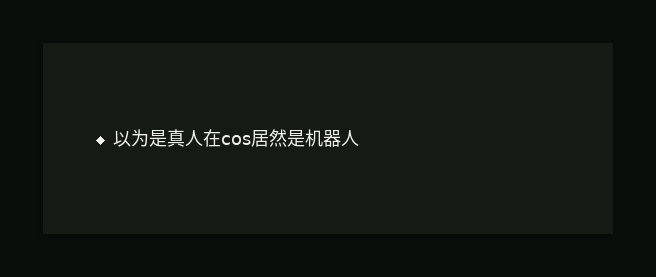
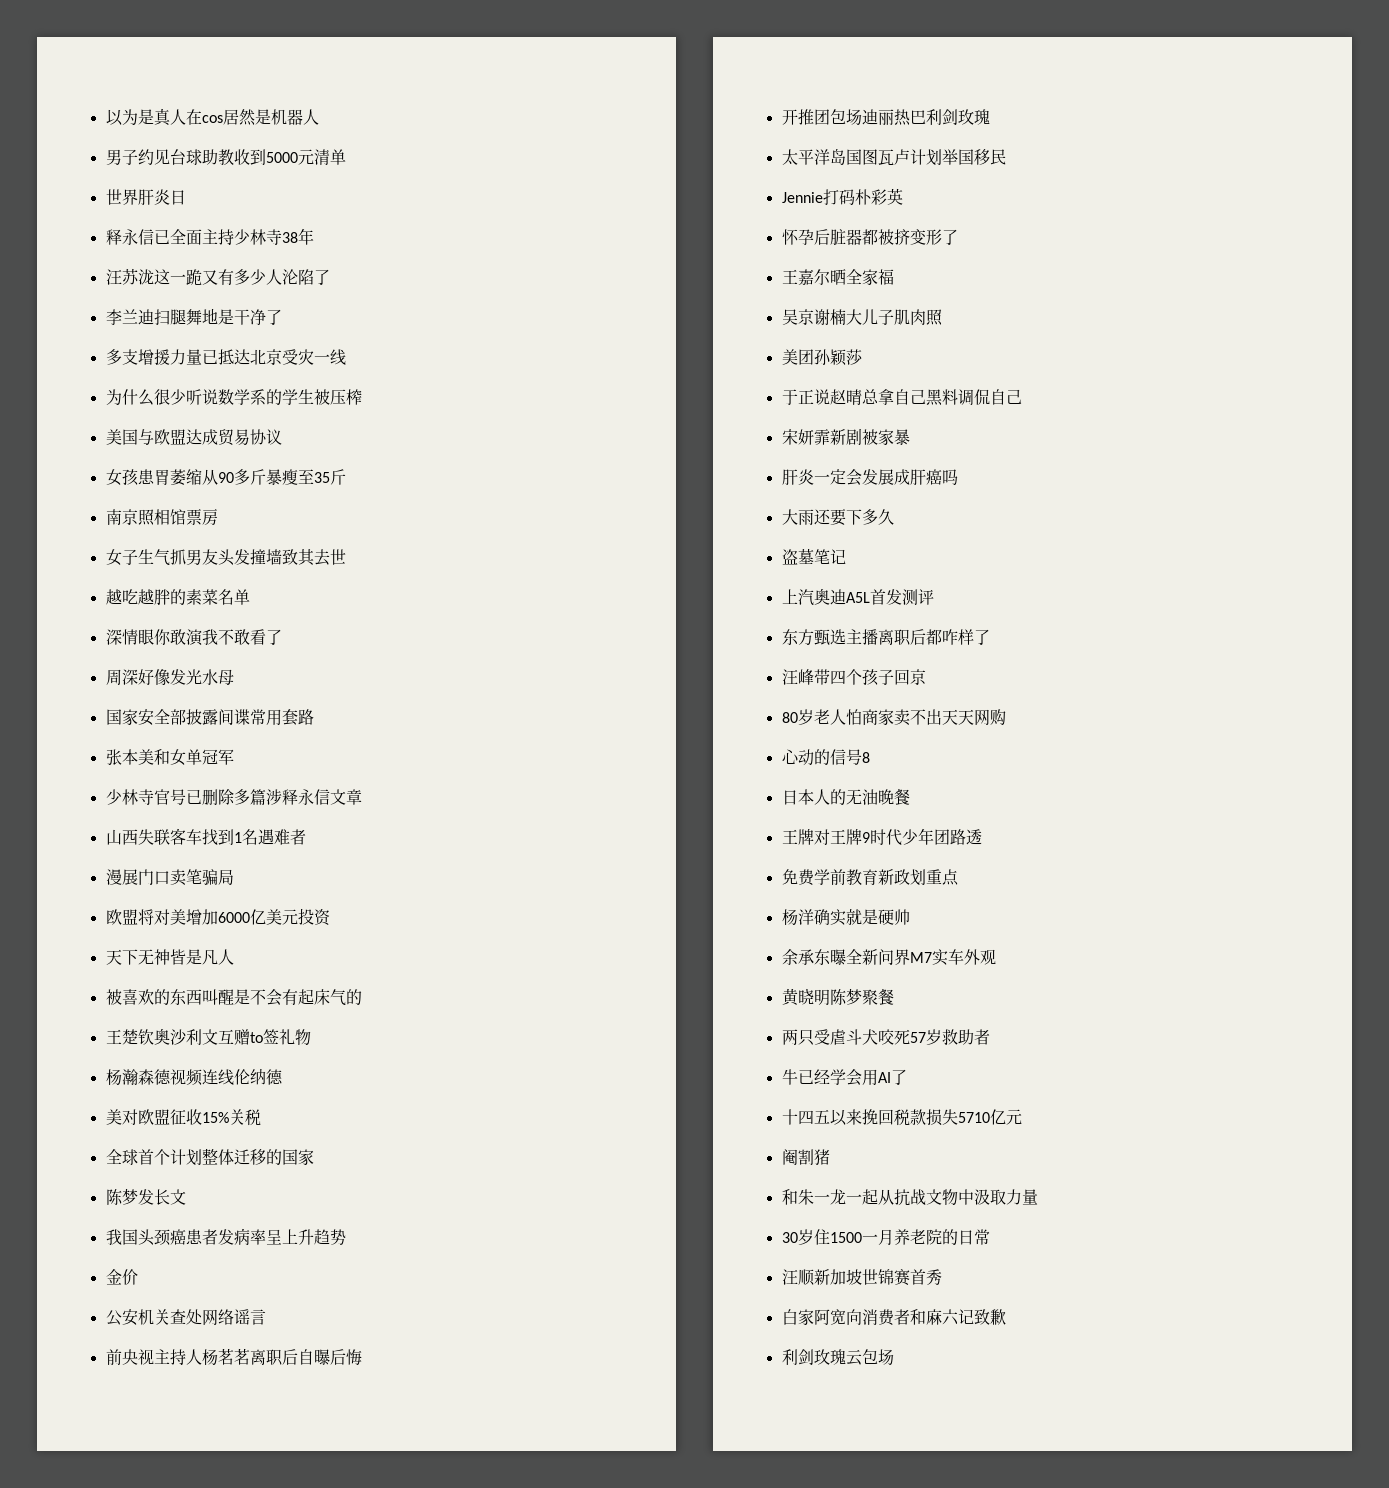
+ 男子约见台球助教收到5000元清单
+ 世界肝炎日
+ 释永信已全面主持少林寺38年
+ 汪苏泷这一跪又有多少人沦陷了
+ 李兰迪扫腿舞地是干净了
+ 多支增援力量已抵达北京受灾一线
+ 为什么很少听说数学系的学生被压榨
+ 美国与欧盟达成贸易协议
+ 女孩患胃萎缩从90多斤暴瘦至35斤
+ 南京照相馆票房
+ 女子生气抓男友头发撞墙致其去世
+ 越吃越胖的素菜名单
+ 深情眼你敢演我不敢看了
+ 周深好像发光水母
+ 国家安全部披露间谍常用套路
+ 张本美和女单冠军
+ 少林寺官号已删除多篇涉释永信文章
+ 山西失联客车找到1名遇难者
+ 漫展门口卖笔骗局
+ 欧盟将对美增加6000亿美元投资
+ 天下无神皆是凡人
+ 被喜欢的东西叫醒是不会有起床气的
+ 王楚钦奥沙利文互赠to签礼物
+ 杨瀚森德视频连线伦纳德
+ 美对欧盟征收15%关税
+ 全球首个计划整体迁移的国家
+ 陈梦发长文
+ 我国头颈癌患者发病率呈上升趋势
+ 金价
+ 公安机关查处网络谣言
+ 前央视主持人杨茗茗离职后自曝后悔
+ 开推团包场迪丽热巴利剑玫瑰
+ 太平洋岛国图瓦卢计划举国移民
+ Jennie打码朴彩英
+ 怀孕后脏器都被挤变形了
+ 王嘉尔晒全家福
+ 吴京谢楠大儿子肌肉照
+ 美团孙颖莎
+ 于正说赵晴总拿自己黑料调侃自己
+ 宋妍霏新剧被家暴
+ 肝炎一定会发展成肝癌吗
+ 大雨还要下多久
+ 盗墓笔记
+ 上汽奥迪A5L首发测评
+ 东方甄选主播离职后都咋样了
+ 汪峰带四个孩子回京
+ 80岁老人怕商家卖不出天天网购
+ 心动的信号8
+ 日本人的无油晚餐
+ 王牌对王牌9时代少年团路透
+ 免费学前教育新政划重点
+ 杨洋确实就是硬帅
+ 余承东曝全新问界M7实车外观
+ 黄晓明陈梦聚餐
+ 两只受虐斗犬咬死57岁救助者
+ 牛已经学会用AI了
+ 十四五以来挽回税款损失5710亿元
+ 阉割猪
+ 和朱一龙一起从抗战文物中汲取力量
+ 30岁住1500一月养老院的日常
+ 汪顺新加坡世锦赛首秀
+ 白家阿宽向消费者和麻六记致歉
+ 利剑玫瑰云包场

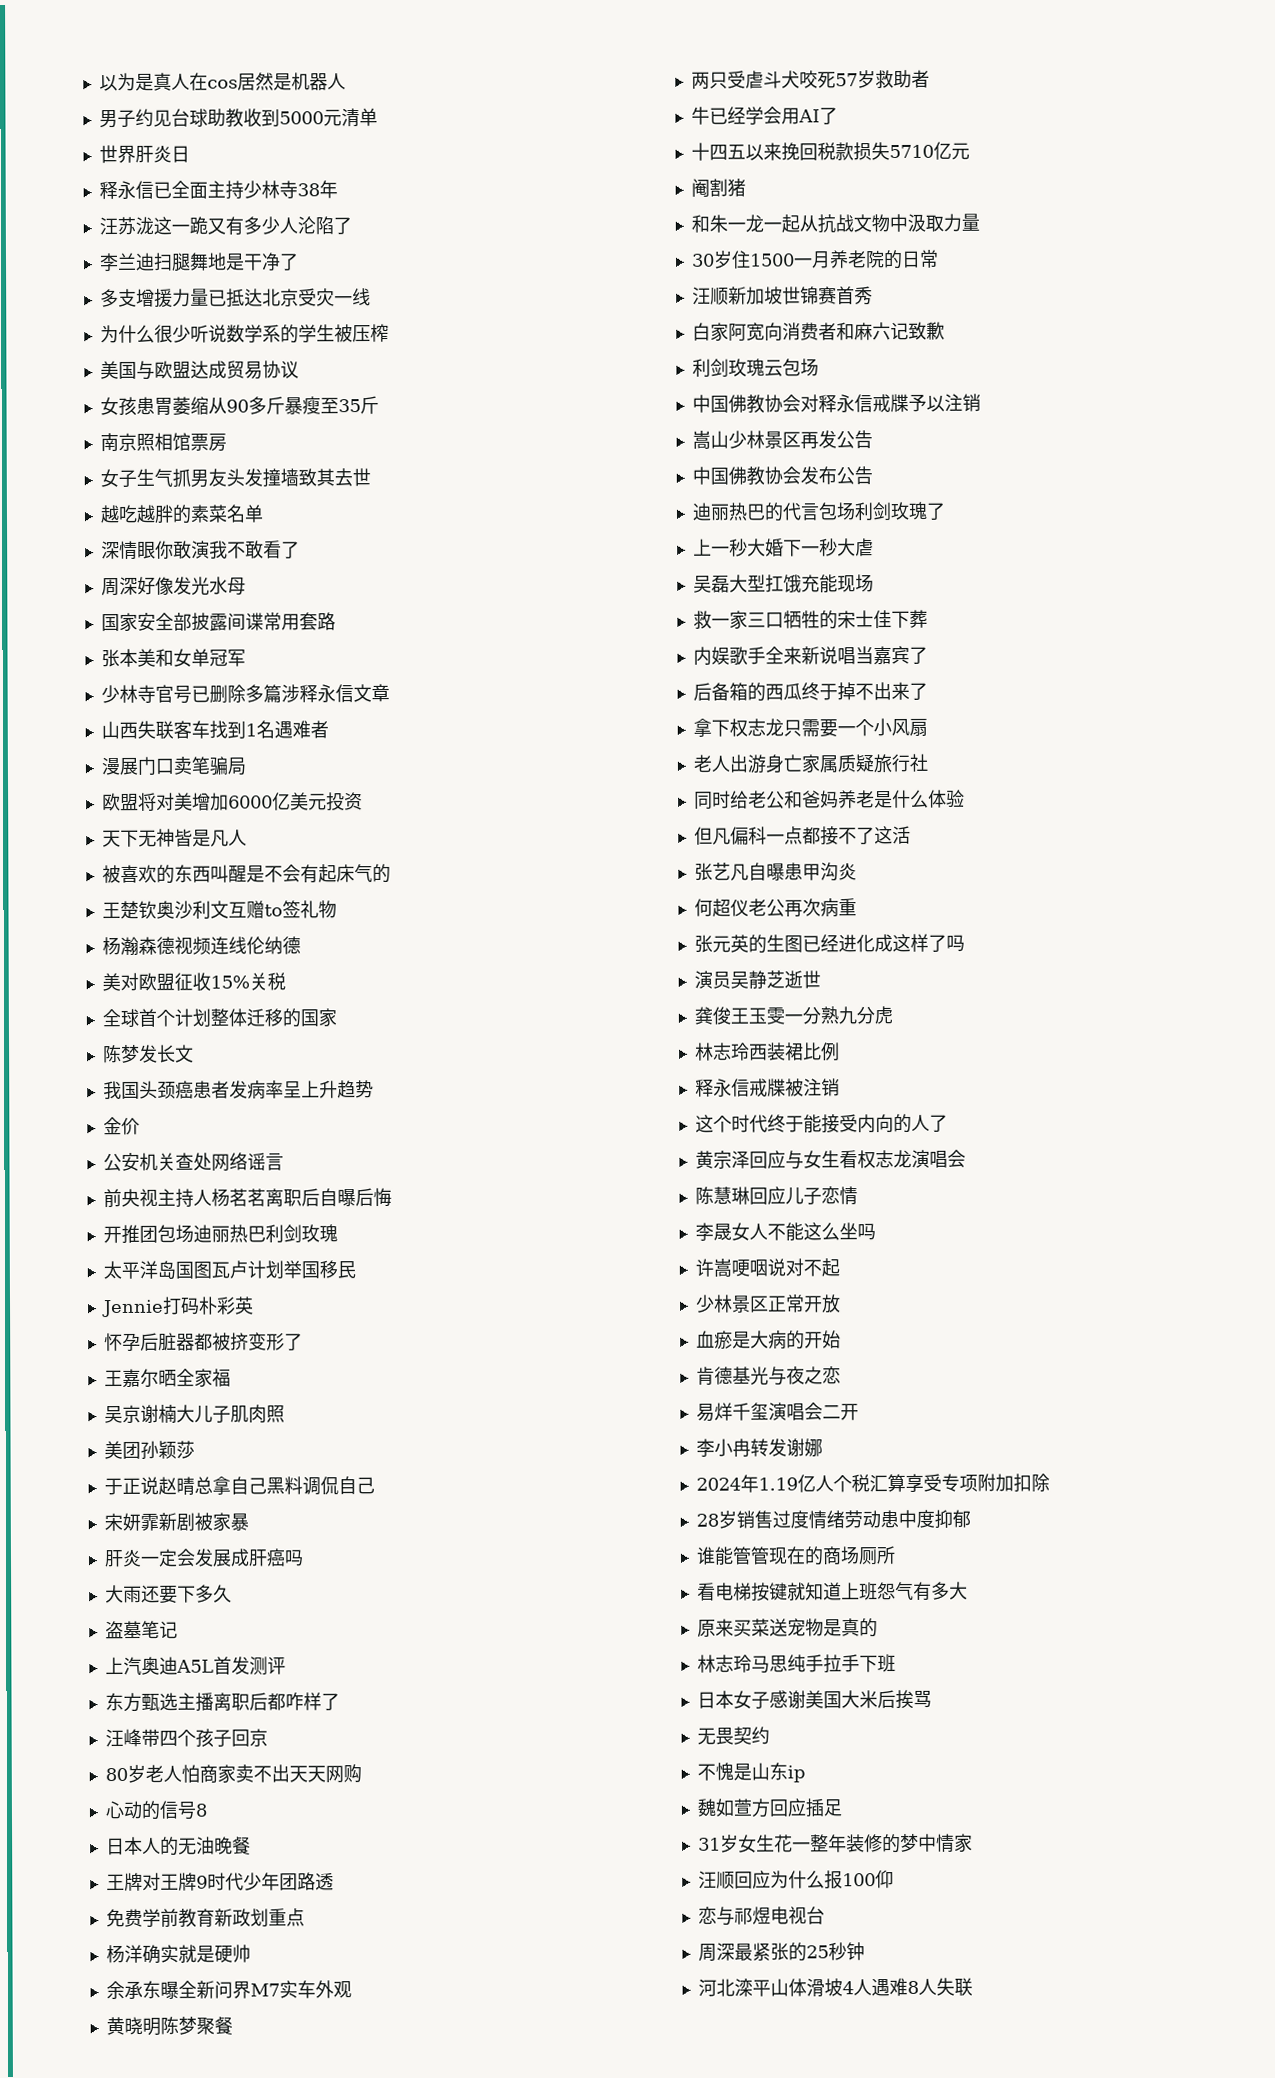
+ 中国佛教协会对释永信戒牒予以注销
+ 嵩山少林景区再发公告
+ 中国佛教协会发布公告
+ 迪丽热巴的代言包场利剑玫瑰了
+ 上一秒大婚下一秒大虐
+ 吴磊大型扛饿充能现场
+ 救一家三口牺牲的宋士佳下葬
+ 内娱歌手全来新说唱当嘉宾了
+ 后备箱的西瓜终于掉不出来了
+ 拿下权志龙只需要一个小风扇
+ 老人出游身亡家属质疑旅行社
+ 同时给老公和爸妈养老是什么体验
+ 但凡偏科一点都接不了这活
+ 张艺凡自曝患甲沟炎
+ 何超仪老公再次病重
+ 张元英的生图已经进化成这样了吗
+ 演员吴静芝逝世
+ 龚俊王玉雯一分熟九分虎
+ 林志玲西装裙比例
+ 释永信戒牒被注销
+ 这个时代终于能接受内向的人了
+ 黄宗泽回应与女生看权志龙演唱会
+ 陈慧琳回应儿子恋情
+ 李晟女人不能这么坐吗
+ 许嵩哽咽说对不起
+ 少林景区正常开放
+ 血瘀是大病的开始
+ 肯德基光与夜之恋
+ 易烊千玺演唱会二开
+ 李小冉转发谢娜
+ 2024年1.19亿人个税汇算享受专项附加扣除
+ 28岁销售过度情绪劳动患中度抑郁
+ 谁能管管现在的商场厕所
+ 看电梯按键就知道上班怨气有多大
+ 原来买菜送宠物是真的
+ 林志玲马思纯手拉手下班
+ 日本女子感谢美国大米后挨骂
+ 无畏契约
+ 不愧是山东ip
+ 魏如萱方回应插足
+ 31岁女生花一整年装修的梦中情家
+ 汪顺回应为什么报100仰
+ 恋与祁煜电视台
+ 周深最紧张的25秒钟
+ 河北滦平山体滑坡4人遇难8人失联

